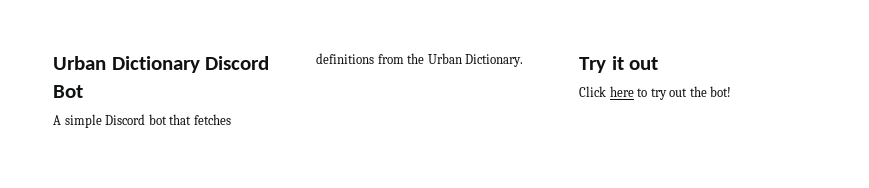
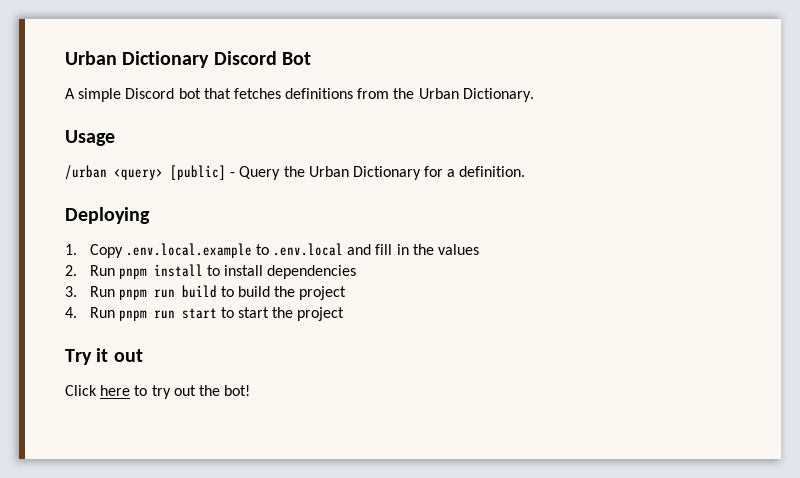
+ Usage
+ /urban <query> [public] - Query the Urban Dictionary for a definition.
+ Deploying
+ 1. Copy .env.local.example to .env.local and fill in the values
+ 2. Run pnpm install to install dependencies
+ 3. Run pnpm run build to build the project
+ 4. Run pnpm run start to start the project

